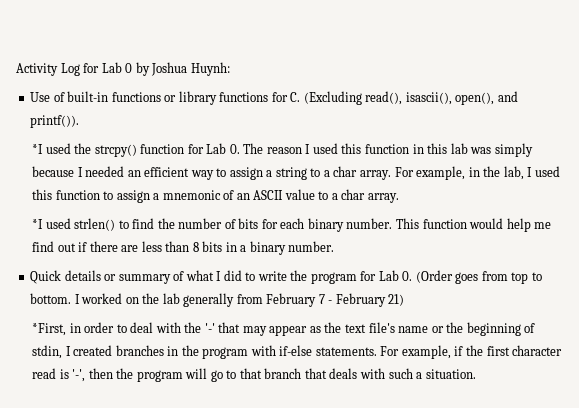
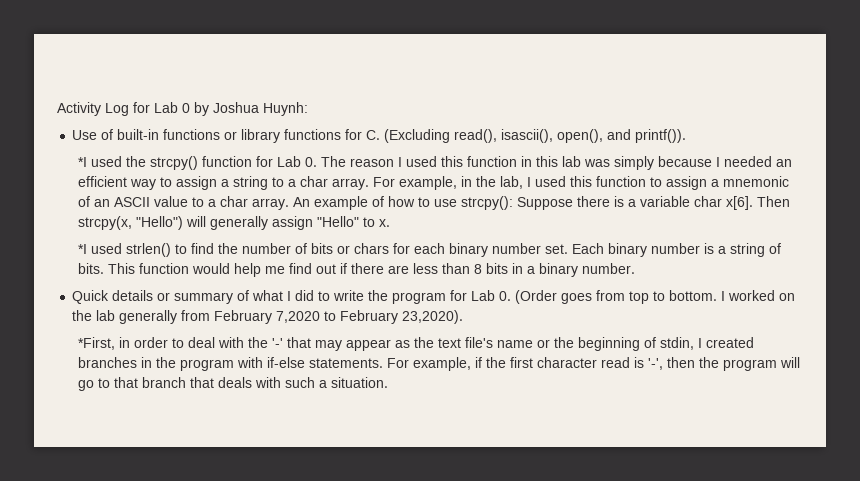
+ An example of how to use strcpy(): Suppose there is a variable char x[6]. Then strcpy(x, "Hello") will generally assign "Hello" to x.
- *I used strlen() to find the number of bits for each binary number.
+ *I used strlen() to find the number of bits or chars for each binary number set. Each binary number is a string of bits.
- I worked on the lab generally from February 7 - February 21)
+ I worked on the lab generally from February 7,2020 to February 23,2020).

